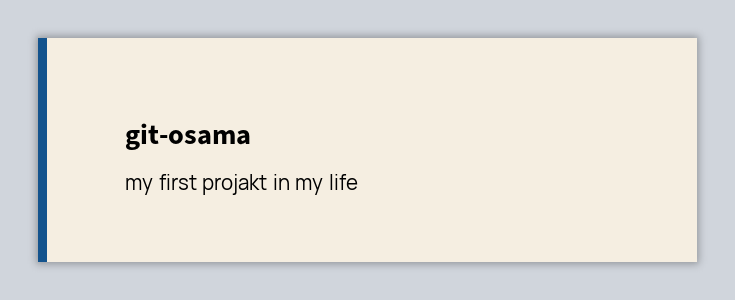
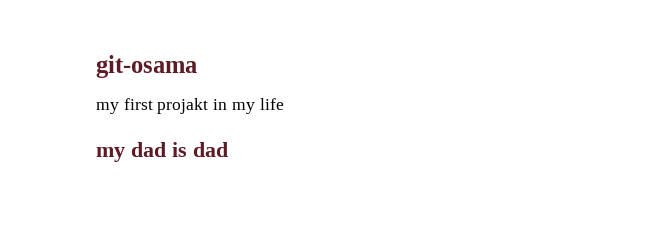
+ my dad is dad

